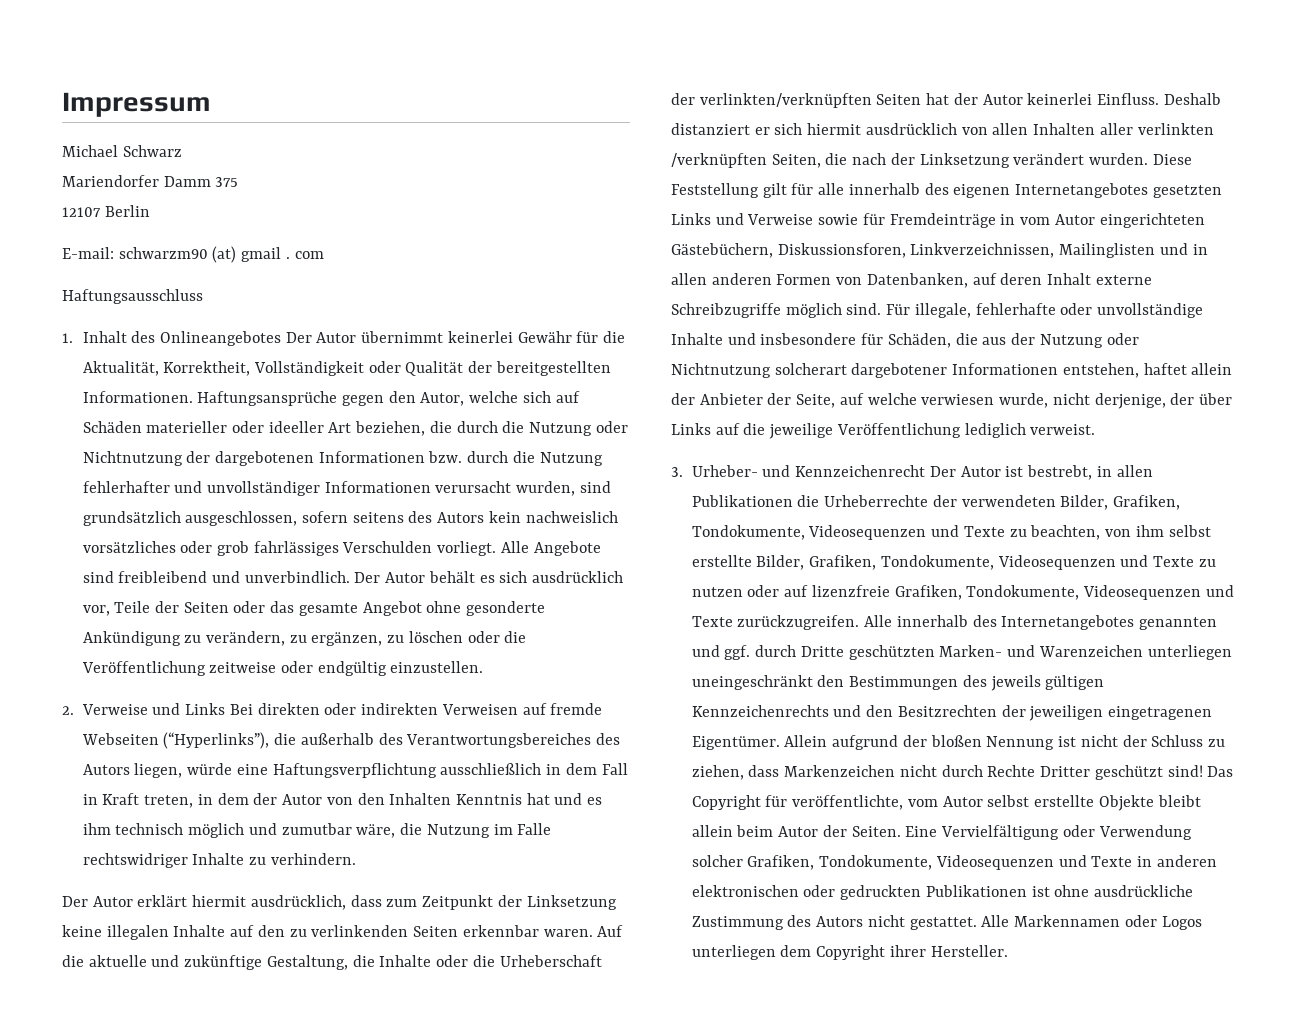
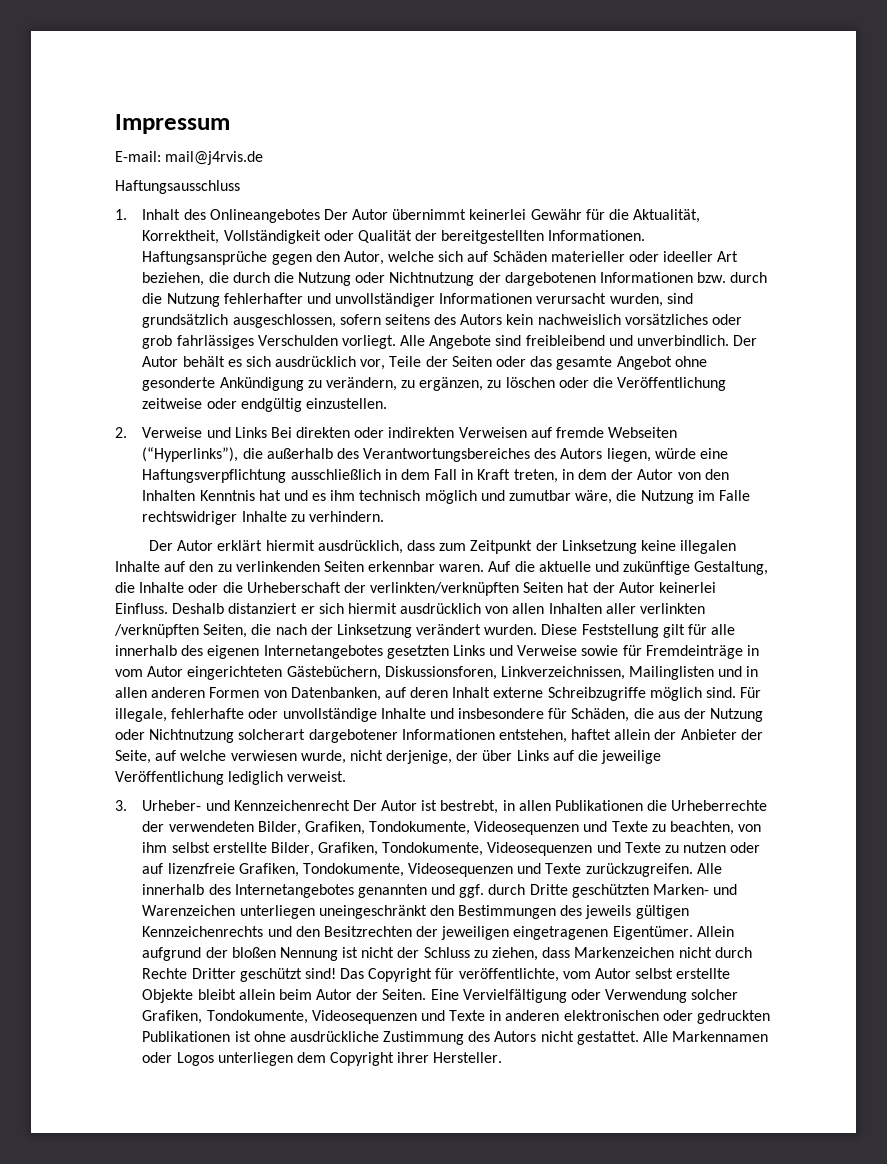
- Michael Schwarz
- Mariendorfer Damm 375
- 12107 Berlin
- E-mail: schwarzm90 (at) gmail . com
+ E-mail: mail@j4rvis.de

